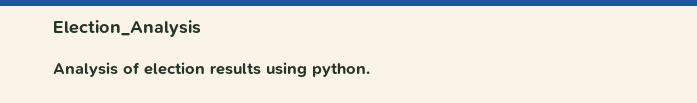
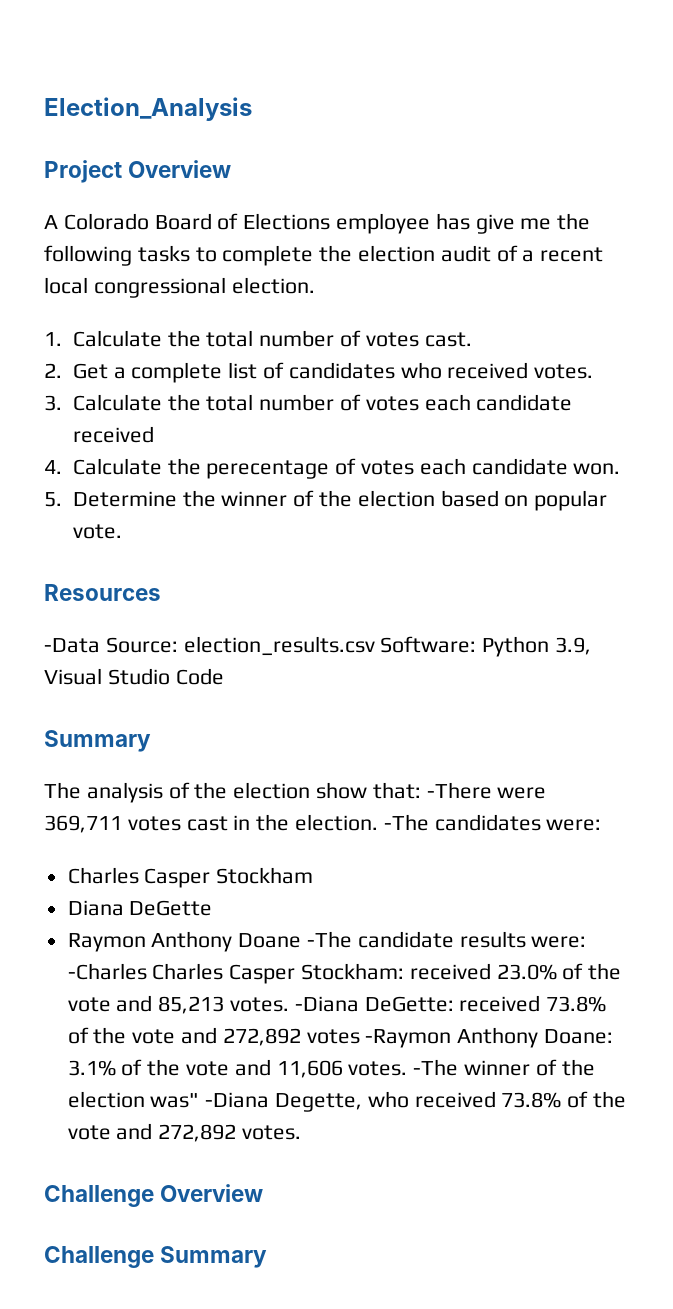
- Analysis of election results using python.
+ Project Overview
+ A Colorado Board of Elections employee has give me the following tasks to complete the election audit of a recent local congressional election.
+ 1. Calculate the total number of votes cast.
+ 2. Get a complete list of candidates who received votes.
+ 3. Calculate the total number of votes each candidate received
+ 4. Calculate the perecentage of votes each candidate won.
+ 5. Determine the winner of the election based on popular vote.
+ Resources
+ -Data Source: election_results.csv Software: Python 3.9, Visual Studio Code
+ Summary
+ The analysis of the election show that: -There were 369,711 votes cast in the election. -The candidates were:
+ Charles Casper Stockham
+ Diana DeGette
+ Raymon Anthony Doane -The candidate results were: -Charles Charles Casper Stockham: received 23.0% of the vote and 85,213 votes. -Diana DeGette: received 73.8% of the vote and 272,892 votes -Raymon Anthony Doane: 3.1% of the vote and 11,606 votes. -The winner of the election was" -Diana Degette, who received 73.8% of the vote and 272,892 votes.
+ Challenge Overview
+ Challenge Summary

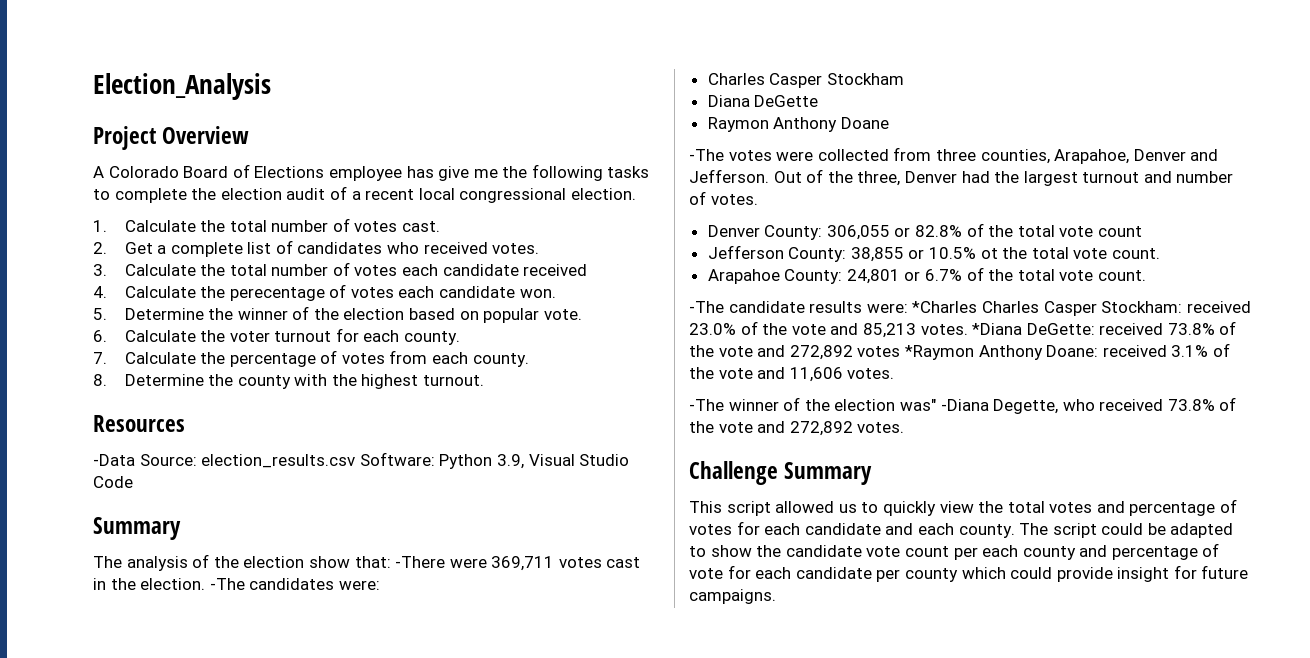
+ 6. Calculate the voter turnout for each county.
+ 7. Calculate the percentage of votes from each county.
+ 8. Determine the county with the highest turnout.
- Raymon Anthony Doane -The candidate results were: -Charles Charles Casper Stockham: received 23.0% of the vote and 85,213 votes.
+ Raymon Anthony Doane
+ -The votes were collected from three counties, Arapahoe, Denver and Jefferson. Out of the three, Denver had the largest turnout and number of votes.
+ Denver County: 306,055 or 82.8% of the total vote count
+ Jefferson County: 38,855 or 10.5% ot the total vote count.
+ Arapahoe County: 24,801 or 6.7% of the total vote count.
+ -The candidate results were: *Charles Charles Casper Stockham: received 23.0% of the vote and 85,213 votes.
- -Diana DeGette: received 73.8% of the vote and 272,892 votes -Raymon Anthony Doane: 3.1% of the vote and 11,606 votes. -The winner of the election was" -Diana Degette, who received 73.8% of the vote and 272,892 votes.
+ *Diana DeGette: received 73.8% of the vote and 272,892 votes *Raymon Anthony Doane: received 3.1% of the vote and 11,606 votes.
+ -The winner of the election was" -Diana Degette, who received 73.8% of the vote and 272,892 votes.
- Challenge Overview
  Challenge Summary
+ This script allowed us to quickly view the total votes and percentage of votes for each candidate and each county. The script could be adapted to show the candidate vote count per each county and percentage of vote for each candidate per county which could provide insight for future campaigns.

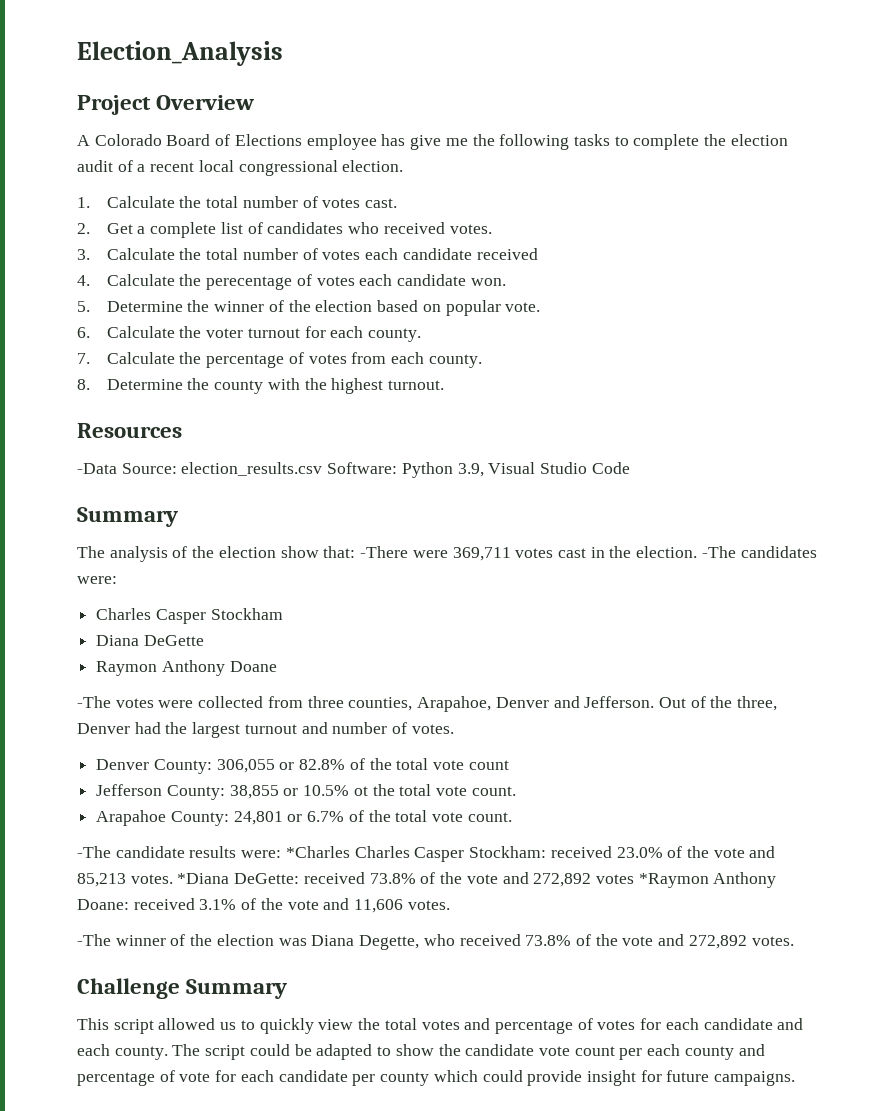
- -The winner of the election was" -Diana Degette, who received 73.8% of the vote and 272,892 votes.
+ -The winner of the election was Diana Degette, who received 73.8% of the vote and 272,892 votes.

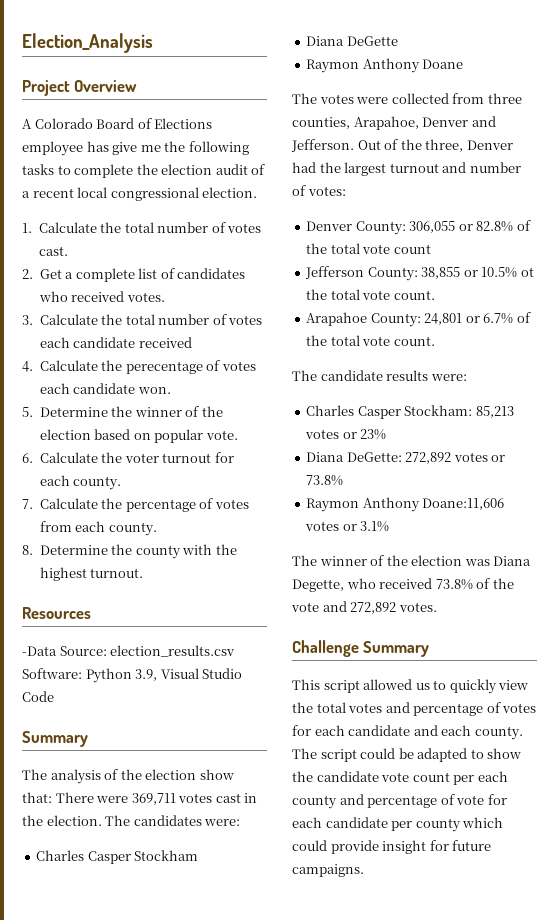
- The analysis of the election show that: -There were 369,711 votes cast in the election.
+ The analysis of the election show that: There were 369,711 votes cast in the election.
- -The candidates were:
+ The candidates were:
- -The votes were collected from three counties, Arapahoe, Denver and Jefferson.
+ The votes were collected from three counties, Arapahoe, Denver and Jefferson.
- Out of the three, Denver had the largest turnout and number of votes.
+ Out of the three, Denver had the largest turnout and number of votes:
- -The candidate results were: *Charles Charles Casper Stockham: received 23.0% of the vote and 85,213 votes. *Diana DeGette: received 73.8% of the vote and 272,892 votes *Raymon Anthony Doane: received 3.1% of the vote and 11,606 votes.
- -The winner of the election was Diana Degette, who received 73.8% of the vote and 272,892 votes.
+ The candidate results were:
+ Charles Casper Stockham: 85,213 votes or 23%
+ Diana DeGette: 272,892 votes or 73.8%
+ Raymon Anthony Doane:11,606 votes or 3.1%
+ The winner of the election was Diana Degette, who received 73.8% of the vote and 272,892 votes.

